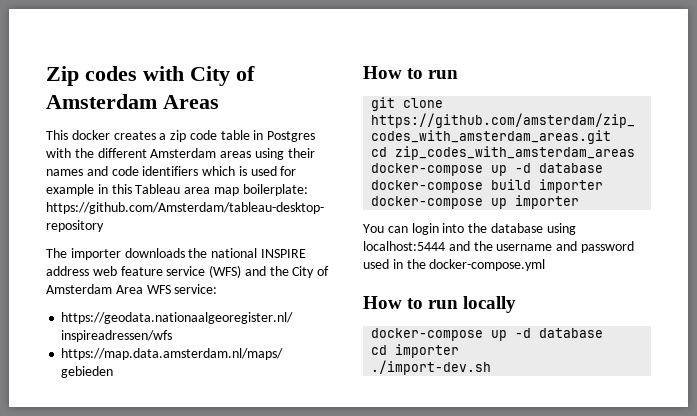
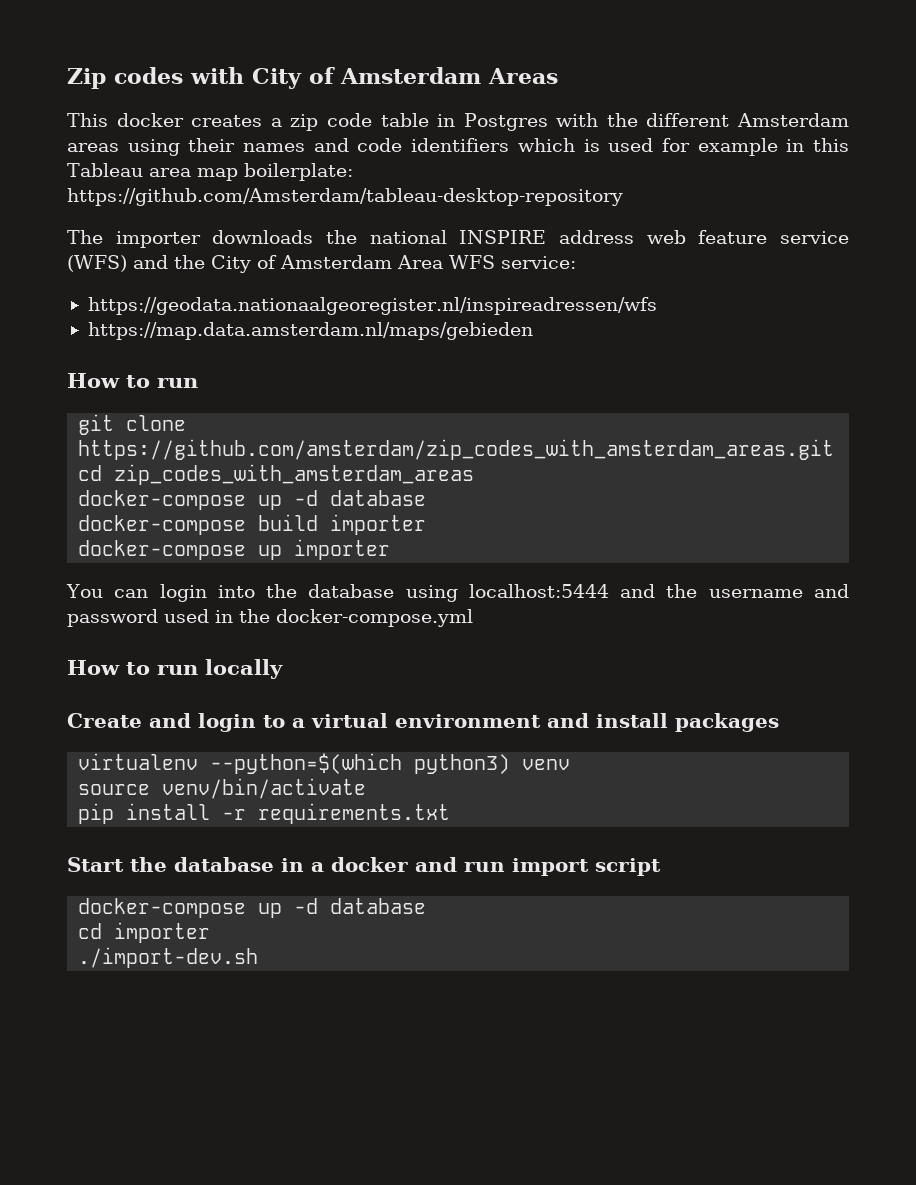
+ Create and login to a virtual environment and install packages
+ virtualenv --python=$(which python3) venv
+ source venv/bin/activate
+ pip install -r requirements.txt
+ Start the database in a docker and run import script

